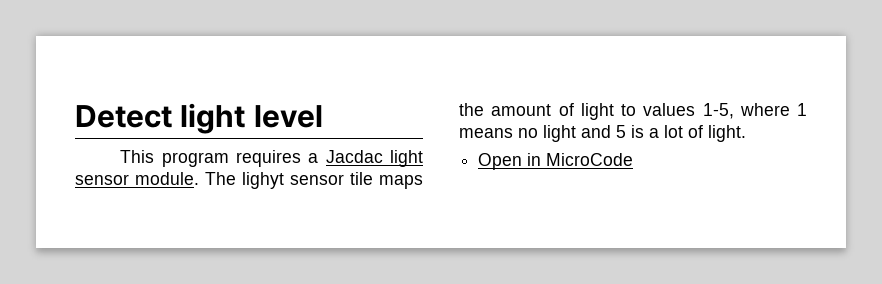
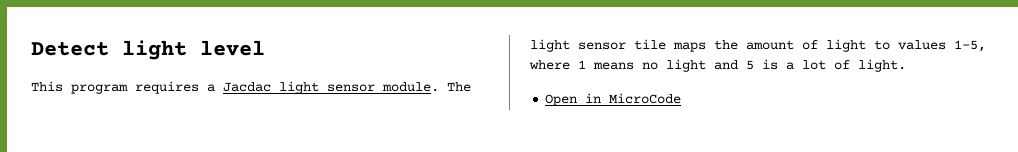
- The lighyt sensor tile maps the amount of light to values 1-5, where 1 means no light and 5 is a lot of light.
+ The light sensor tile maps the amount of light to values 1-5, where 1 means no light and 5 is a lot of light.

